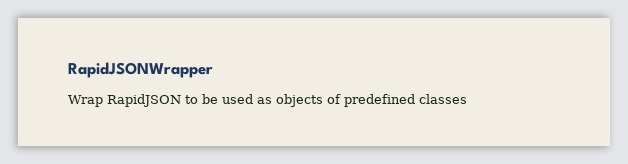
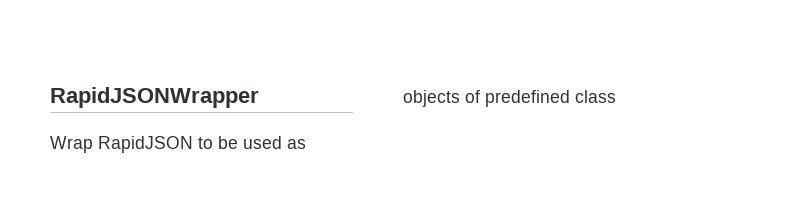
- Wrap RapidJSON to be used as objects of predefined classes
+ Wrap RapidJSON to be used as objects of predefined class

